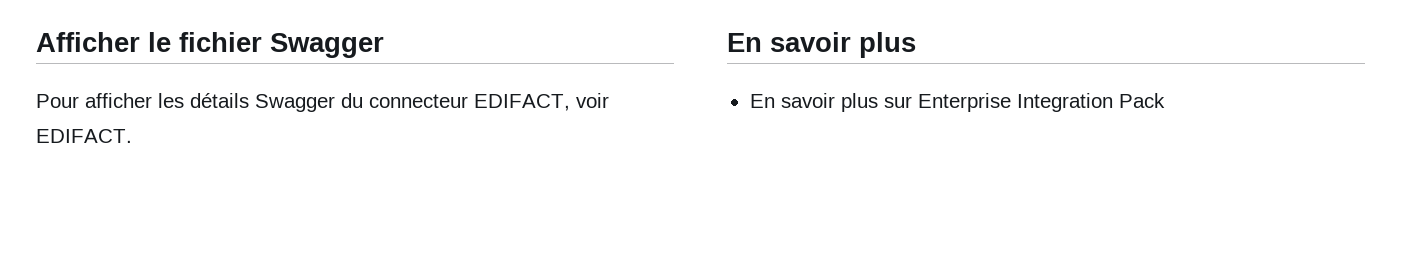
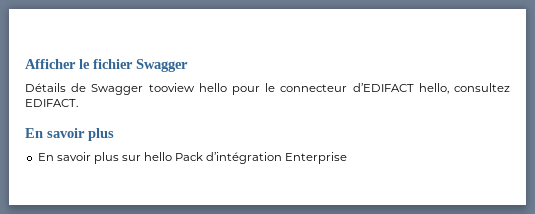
- Pour afficher les détails Swagger du connecteur EDIFACT, voir EDIFACT.
+ Détails de Swagger tooview hello pour le connecteur d’EDIFACT hello, consultez EDIFACT.
- En savoir plus sur Enterprise Integration Pack
+ En savoir plus sur hello Pack d’intégration Enterprise

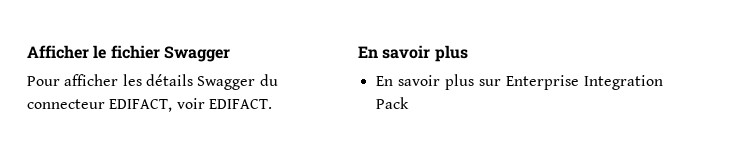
- Détails de Swagger tooview hello pour le connecteur d’EDIFACT hello, consultez EDIFACT.
+ Pour afficher les détails Swagger du connecteur EDIFACT, voir EDIFACT.
- En savoir plus sur hello Pack d’intégration Enterprise
+ En savoir plus sur Enterprise Integration Pack

